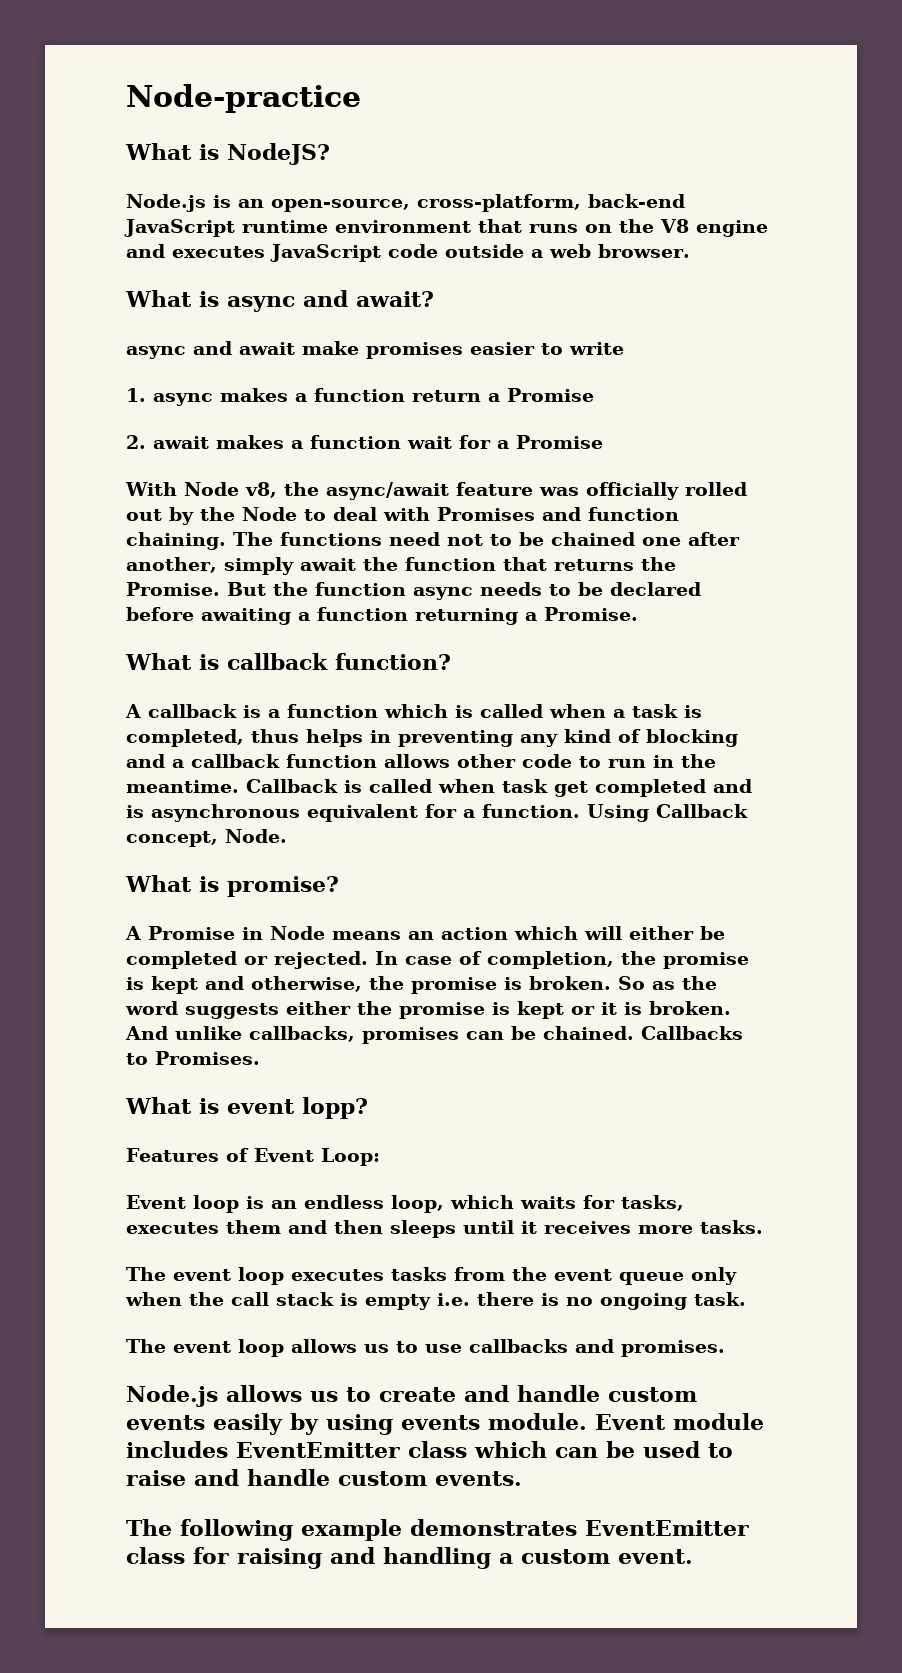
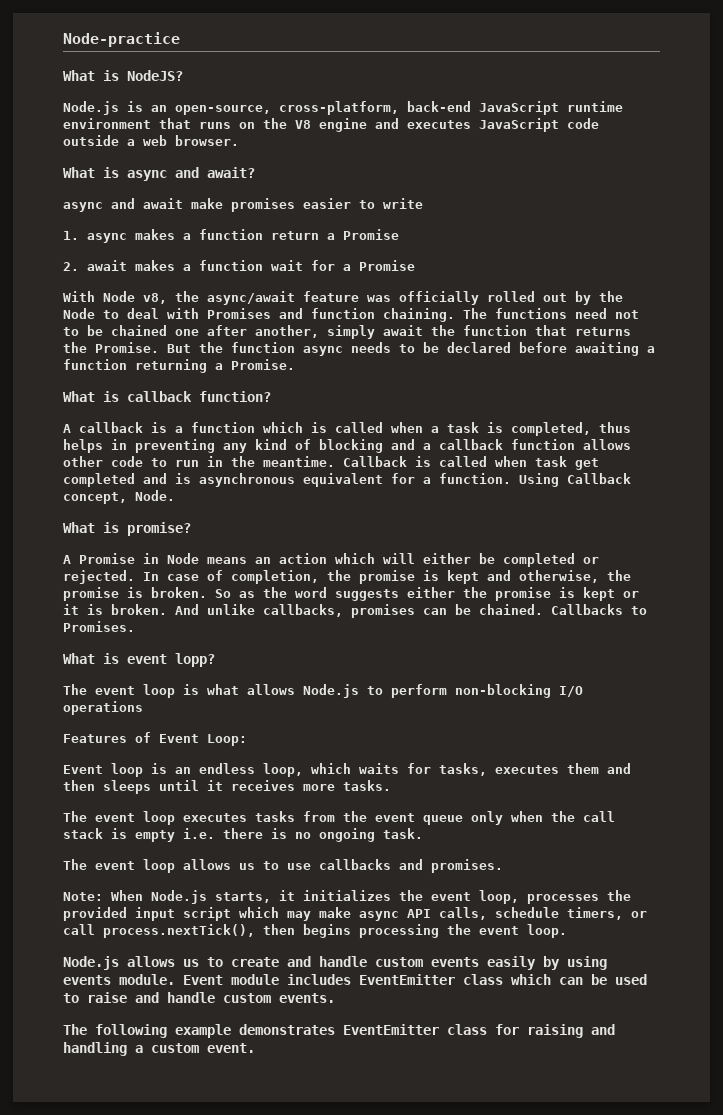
+ The event loop is what allows Node.js to perform non-blocking I/O operations
+ Note: When Node.js starts, it initializes the event loop, processes the provided input script which may make async API calls, schedule timers, or call process.nextTick(), then begins processing the event loop.

